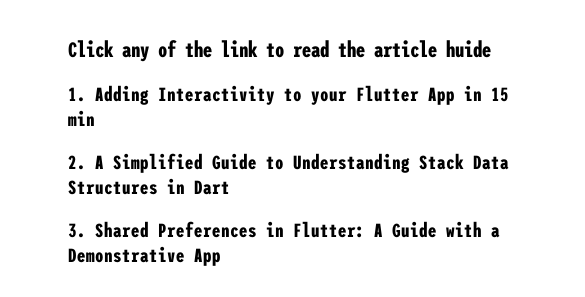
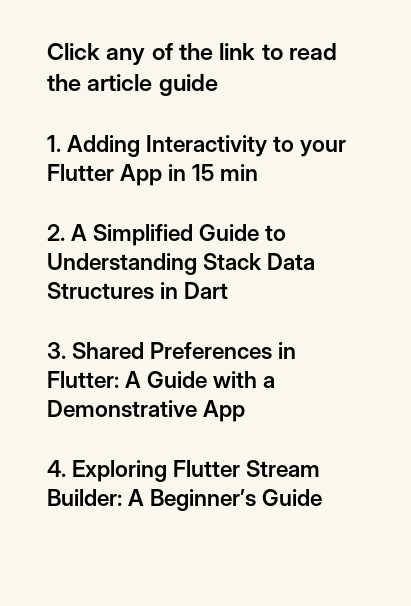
- Click any of the link to read the article huide
+ Click any of the link to read the article guide
+ 4. Exploring Flutter Stream Builder: A Beginner’s Guide

